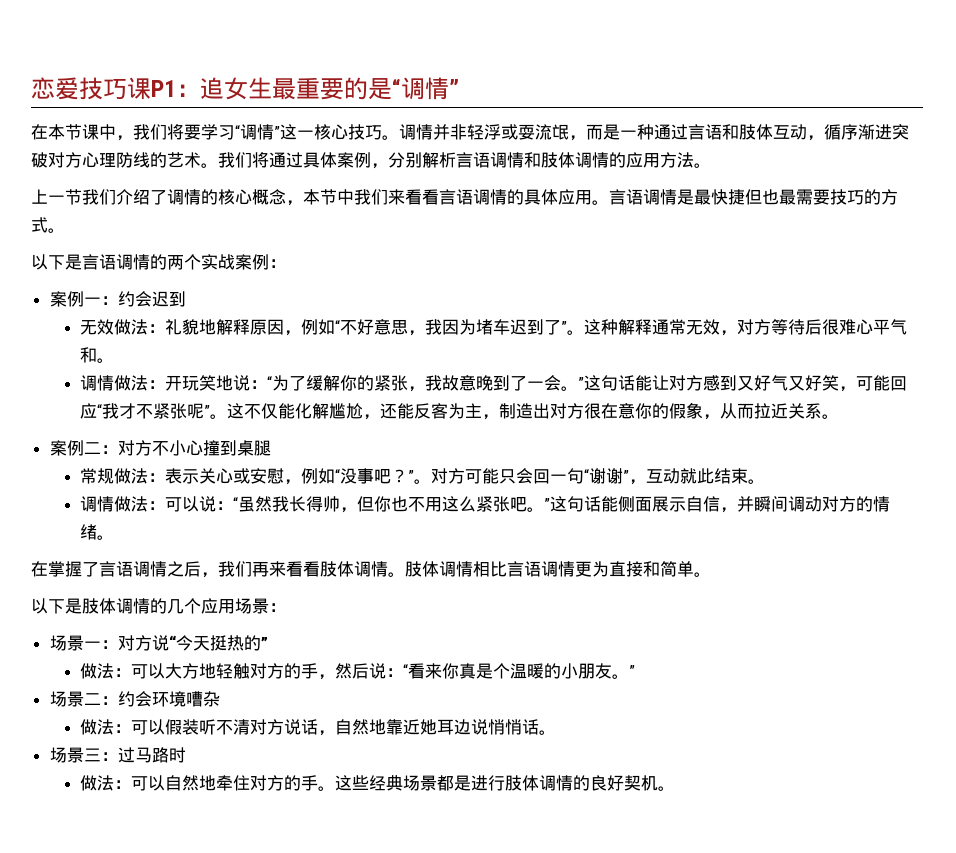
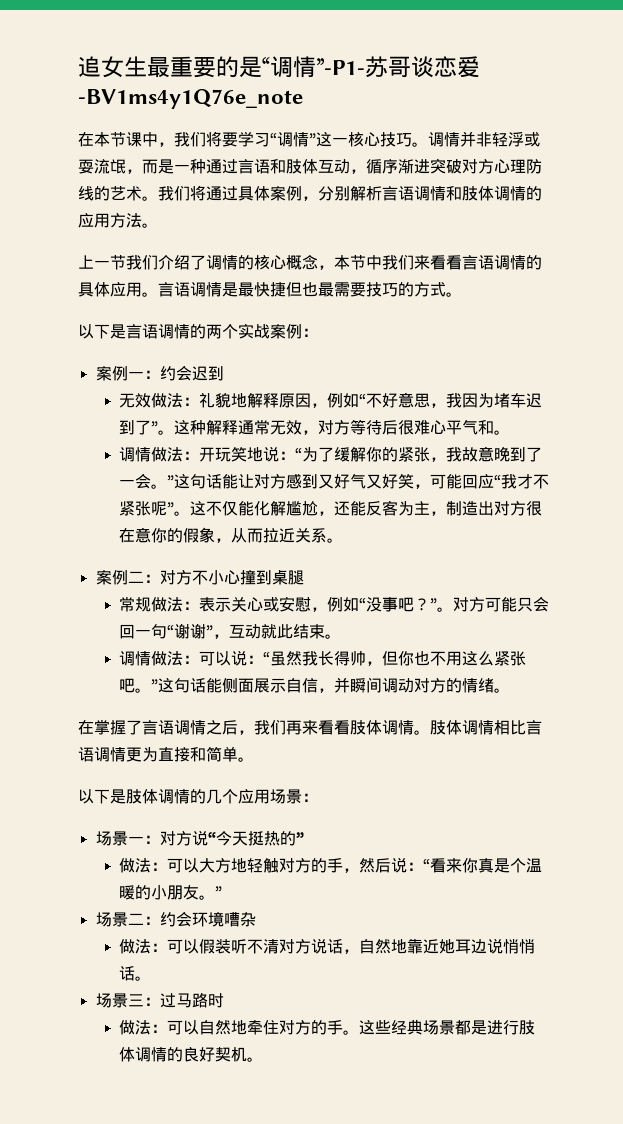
- 恋爱技巧课P1：追女生最重要的是“调情”
+ 追女生最重要的是“调情”-P1-苏哥谈恋爱-BV1ms4y1Q76e_note

